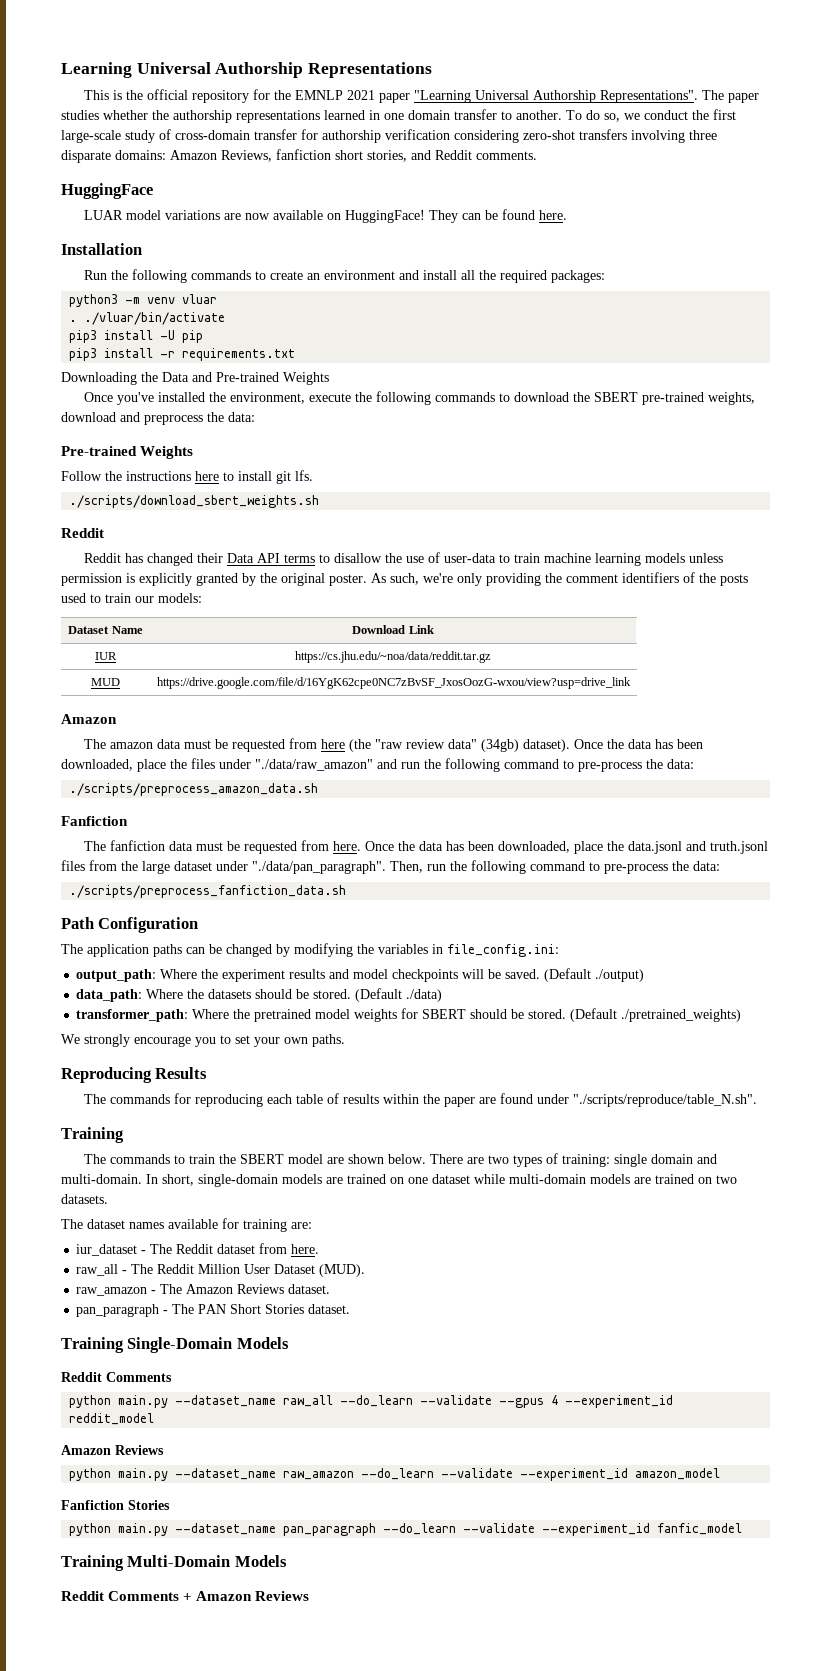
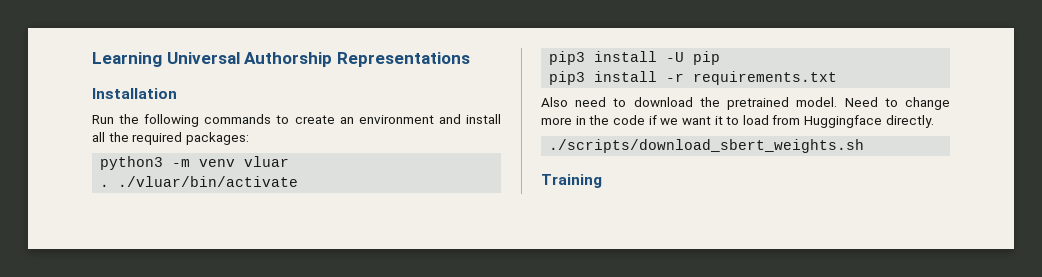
- This is the official repository for the EMNLP 2021 paper "Learning Universal Authorship Representations". The paper studies whether the authorship representations learned in one domain transfer to another. To do so, we conduct the first large-scale study of cross-domain transfer for authorship verification considering zero-shot transfers involving three disparate domains: Amazon Reviews, fanfiction short stories, and Reddit comments.
- HuggingFace
- LUAR model variations are now available on HuggingFace! They can be found here.
- Downloading the Data and Pre-trained Weights
- Once you've installed the environment, execute the following commands to download the SBERT pre-trained weights, download and preprocess the data:
- Pre-trained Weights
- Follow the instructions here to install git lfs.
+ Also need to download the pretrained model. Need to change more in the code if we want it to load from Huggingface directly.
  ./scripts/download_sbert_weights.sh
- Reddit
- Reddit has changed their Data API terms to disallow the use of user-data to train machine learning models unless permission is explicitly granted by the original poster. As such, we're only providing the comment identifiers of the posts used to train our models:
- Dataset Name | Download Link
- IUR | https://cs.jhu.edu/~noa/data/reddit.tar.gz
- MUD | https://drive.google.com/file/d/16YgK62cpe0NC7zBvSF_JxosOozG-wxou/view?usp=drive_link
- Amazon
- The amazon data must be requested from here (the "raw review data" (34gb) dataset). Once the data has been downloaded, place the files under "./data/raw_amazon" and run the following command to pre-process the data:
- ./scripts/preprocess_amazon_data.sh
- Fanfiction
- The fanfiction data must be requested from here. Once the data has been downloaded, place the data.jsonl and truth.jsonl files from the large dataset under "./data/pan_paragraph". Then, run the following command to pre-process the data:
- ./scripts/preprocess_fanfiction_data.sh
- Path Configuration
- The application paths can be changed by modifying the variables in file_config.ini:
- output_path: Where the experiment results and model checkpoints will be saved. (Default ./output)
- data_path: Where the datasets should be stored. (Default ./data)
- transformer_path: Where the pretrained model weights for SBERT should be stored. (Default ./pretrained_weights)
- We strongly encourage you to set your own paths.
- Reproducing Results
- The commands for reproducing each table of results within the paper are found under "./scripts/reproduce/table_N.sh".
  Training
- The commands to train the SBERT model are shown below. There are two types of training: single domain and multi-domain. In short, single-domain models are trained on one dataset while multi-domain models are trained on two datasets.
- The dataset names available for training are:
- iur_dataset - The Reddit dataset from here.
- raw_all - The Reddit Million User Dataset (MUD).
- raw_amazon - The Amazon Reviews dataset.
- pan_paragraph - The PAN Short Stories dataset.
- Training Single-Domain Models
- Reddit Comments
- python main.py --dataset_name raw_all --do_learn --validate --gpus 4 --experiment_id reddit_model
- Amazon Reviews
- python main.py --dataset_name raw_amazon --do_learn --validate --experiment_id amazon_model
- Fanfiction Stories
- python main.py --dataset_name pan_paragraph --do_learn --validate --experiment_id fanfic_model
- Training Multi-Domain Models
- Reddit Comments + Amazon Reviews

